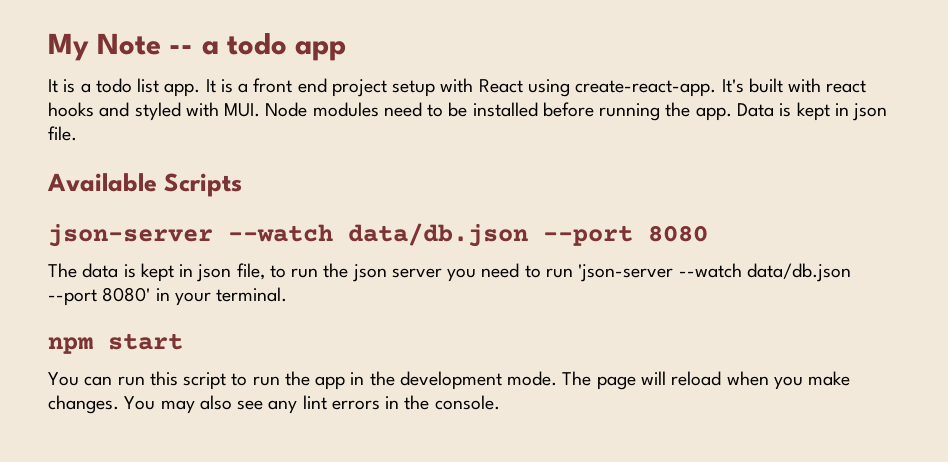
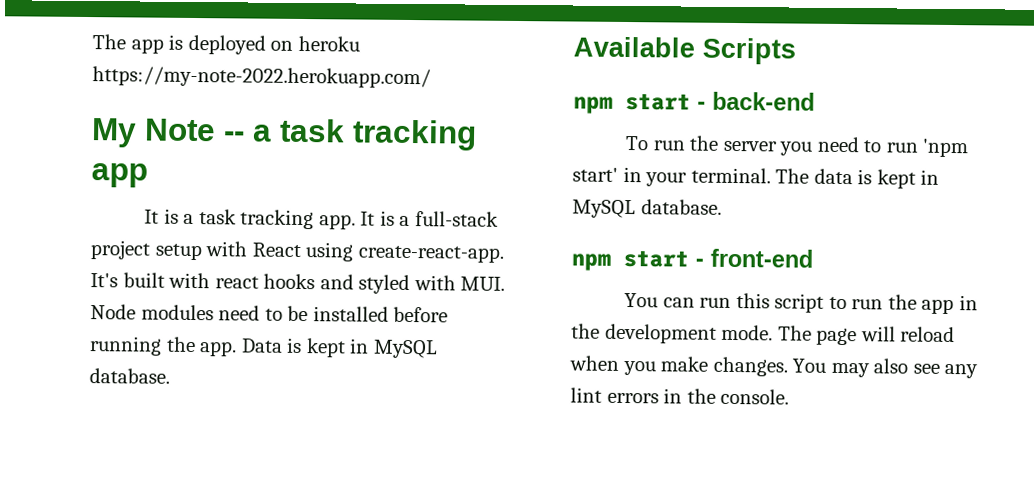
+ The app is deployed on heroku https://my-note-2022.herokuapp.com/
- My Note -- a todo app
+ My Note -- a task tracking app
- It is a todo list app.
+ It is a task tracking app.
- It is a front end project setup with React using create-react-app.
+ It is a full-stack project setup with React using create-react-app.
- Data is kept in json file.
+ Data is kept in MySQL database.
- json-server --watch data/db.json --port 8080
- The data is kept in json file, to run the json server you need to run 'json-server --watch data/db.json --port 8080' in your terminal.
- npm start
+ npm start - back-end
+ To run the server you need to run 'npm start' in your terminal. The data is kept in MySQL database.
+ npm start - front-end

